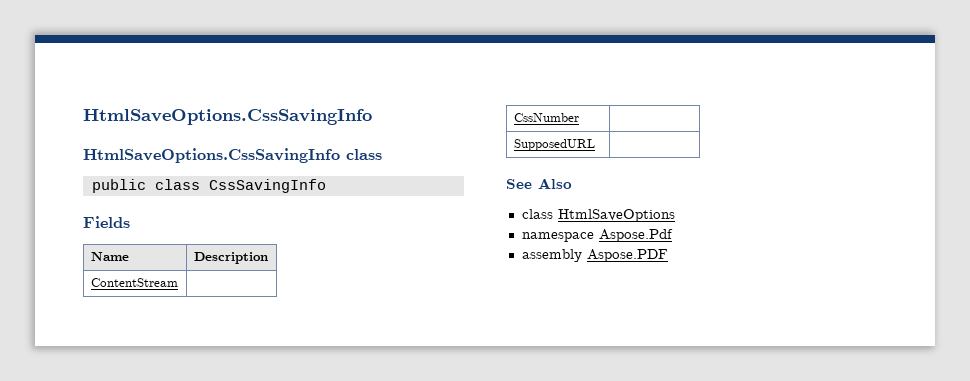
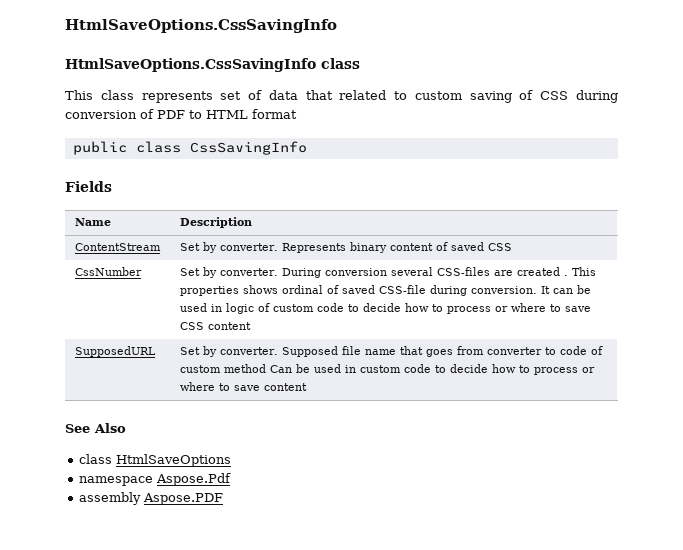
+ This class represents set of data that related to custom saving of CSS during conversion of PDF to HTML format
- ContentStream |
- CssNumber |
- SupposedURL |
+ ContentStream | Set by converter. Represents binary content of saved CSS
+ CssNumber | Set by converter. During conversion several CSS-files are created . This properties shows ordinal of saved CSS-file during conversion. It can be used in logic of custom code to decide how to process or where to save CSS content
+ SupposedURL | Set by converter. Supposed file name that goes from converter to code of custom method Can be used in custom code to decide how to process or where to save content

